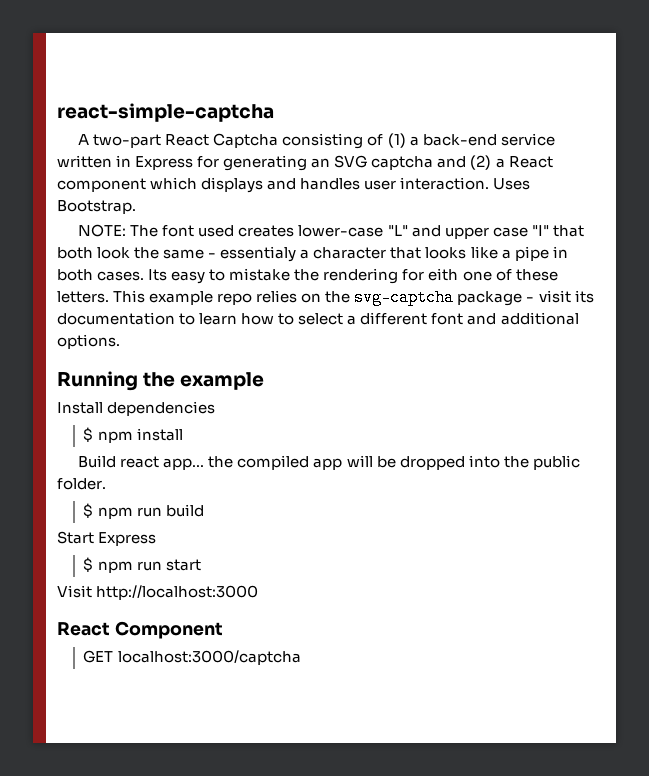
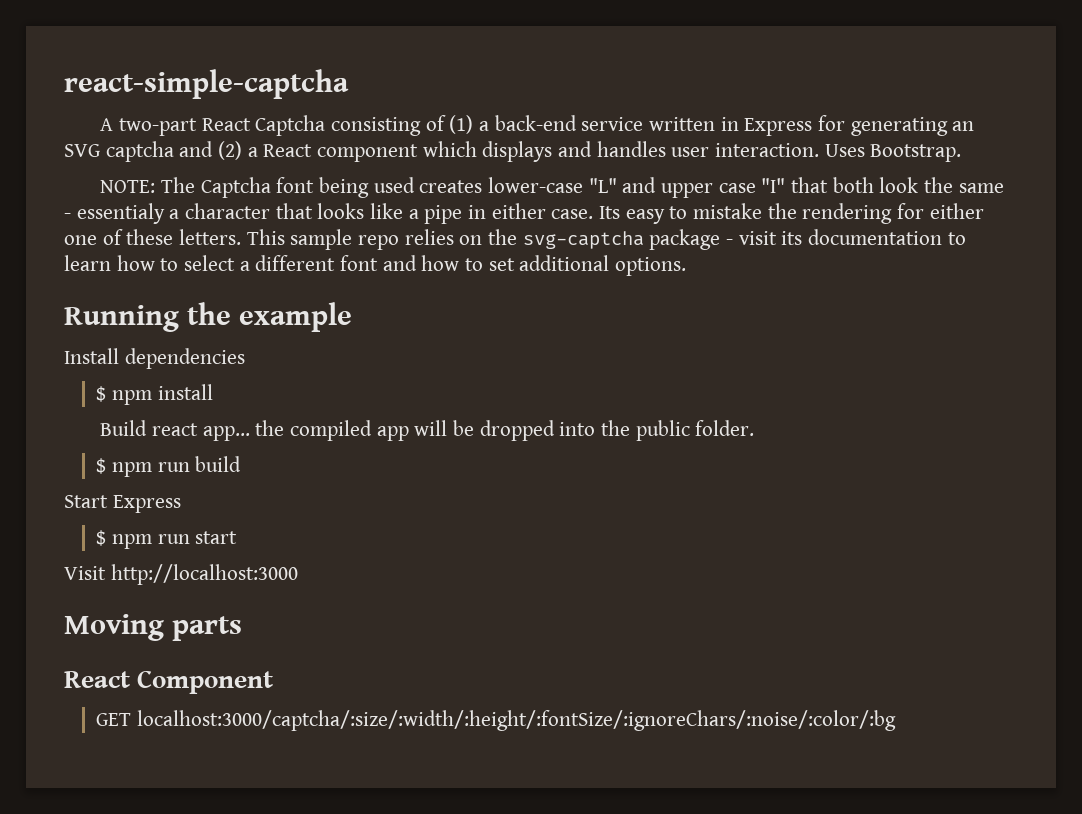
- NOTE: The font used creates lower-case "L" and upper case "I" that both look the same - essentialy a character that looks like a pipe in both cases.
+ NOTE: The Captcha font being used creates lower-case "L" and upper case "I" that both look the same - essentialy a character that looks like a pipe in either case.
- Its easy to mistake the rendering for eith one of these letters.
+ Its easy to mistake the rendering for either one of these letters.
- This example repo relies on the svg-captcha package - visit its documentation to learn how to select a different font and additional options.
+ This sample repo relies on the svg-captcha package - visit its documentation to learn how to select a different font and how to set additional options.
+ Moving parts
- GET localhost:3000/captcha
+ GET localhost:3000/captcha/:size/:width/:height/:fontSize/:ignoreChars/:noise/:color/:bg

